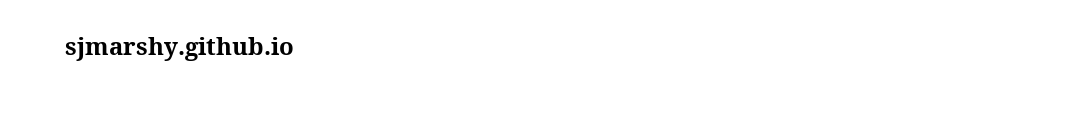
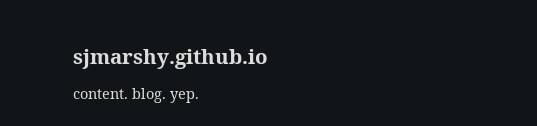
+ content. blog. yep.

